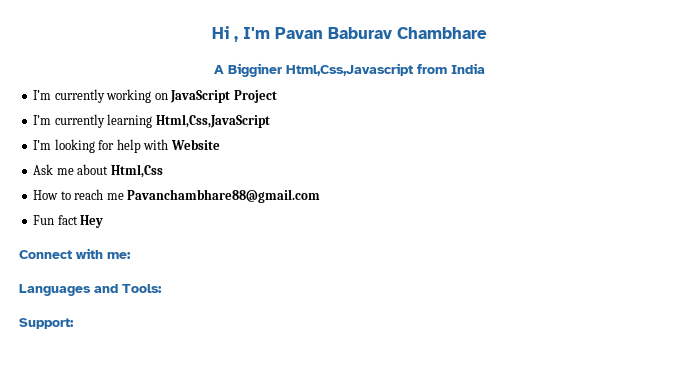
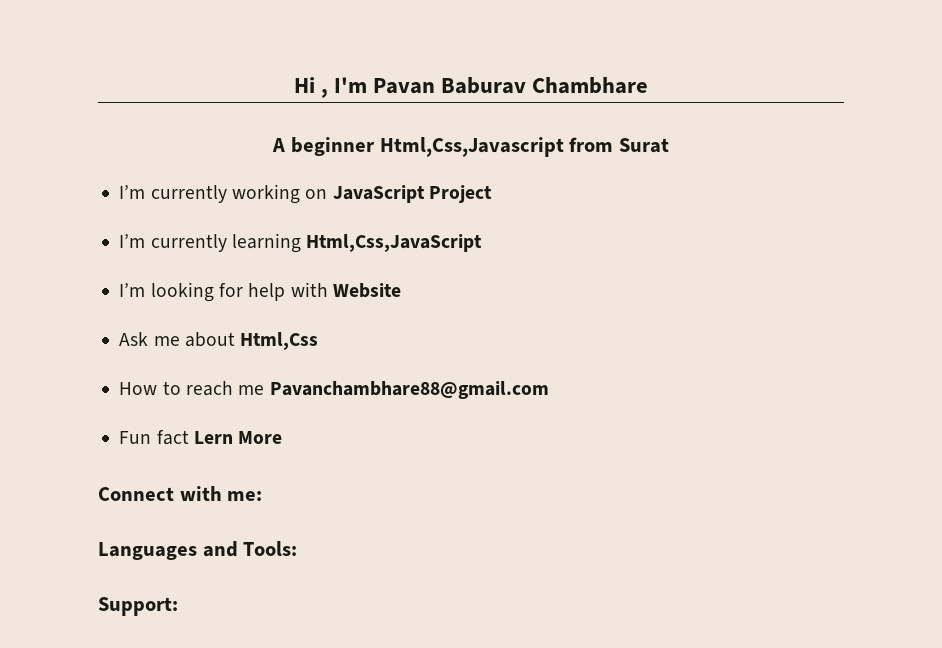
- A Bigginer Html,Css,Javascript from India
+ A beginner Html,Css,Javascript from Surat
- Fun fact Hey
+ Fun fact Lern More

